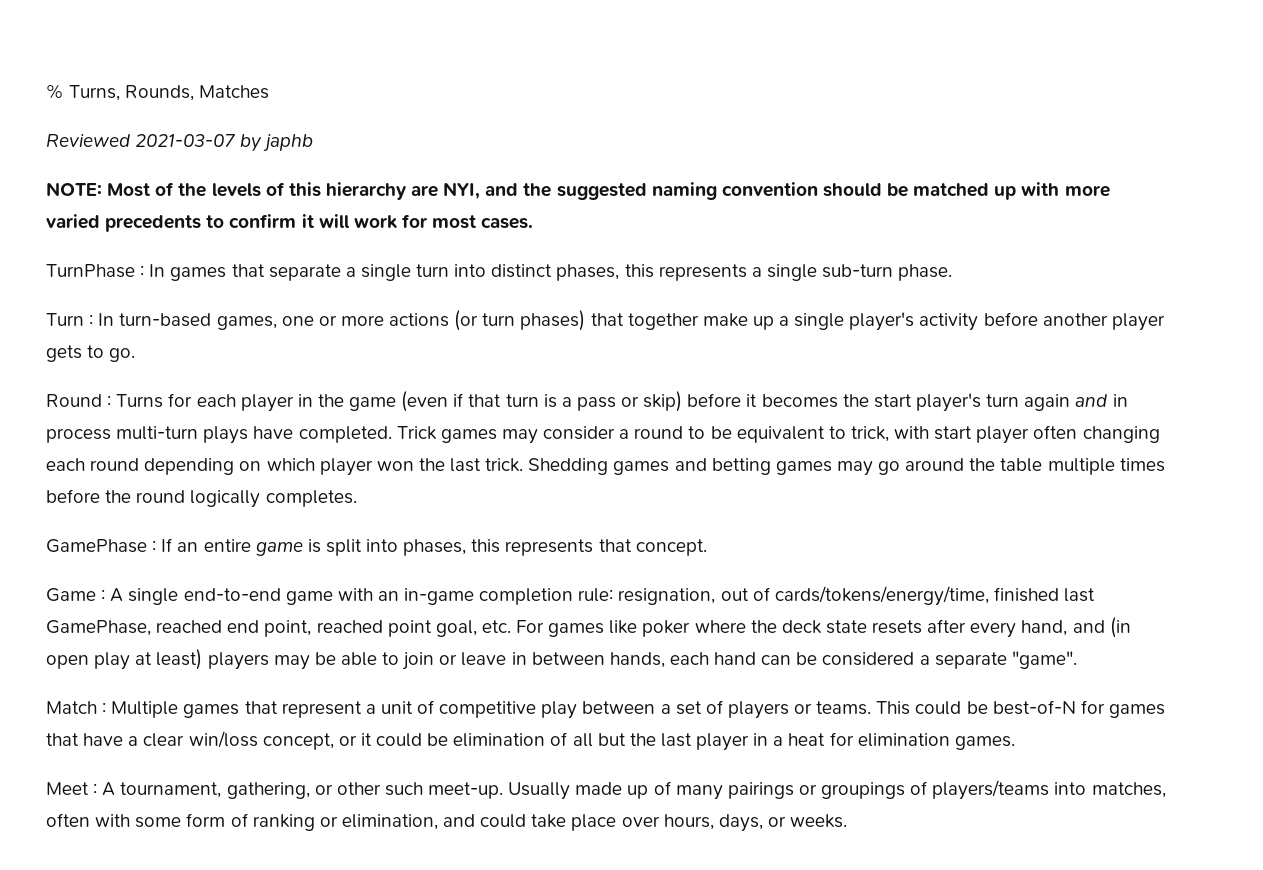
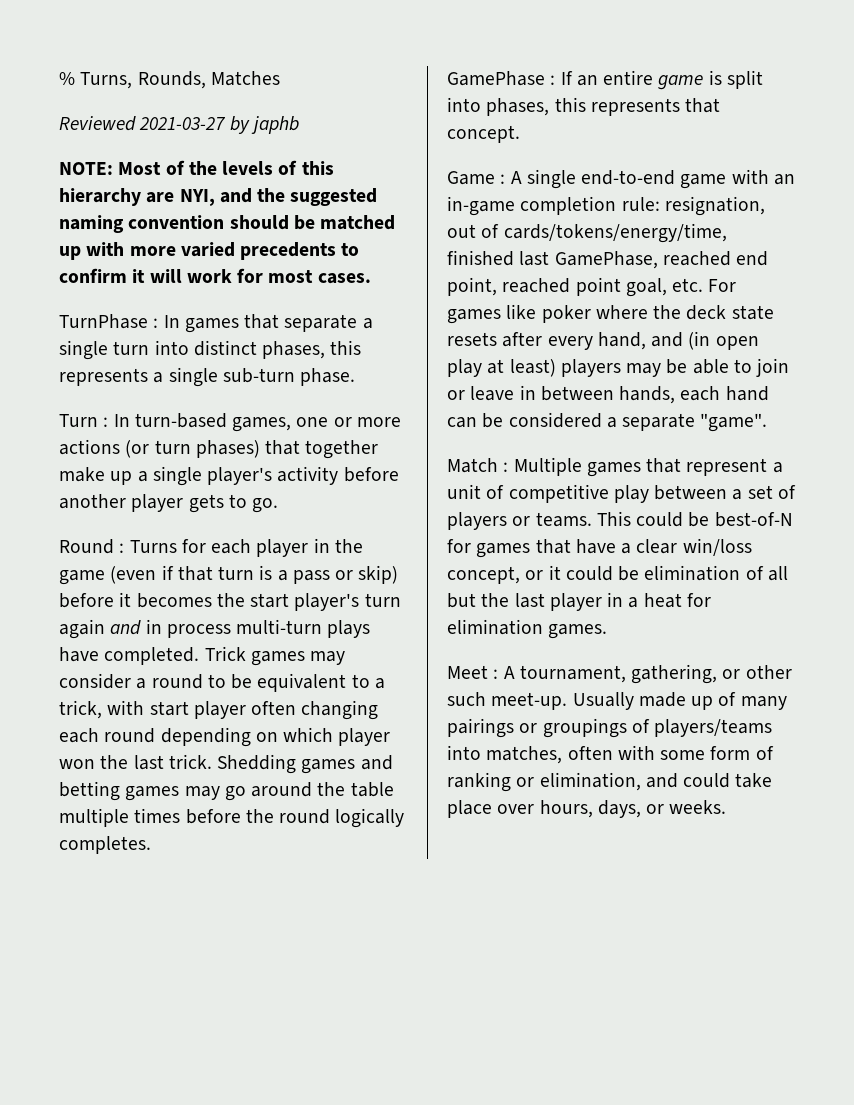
- Reviewed 2021-03-07 by japhb
+ Reviewed 2021-03-27 by japhb
- Trick games may consider a round to be equivalent to trick, with start player often changing each round depending on which player won the last trick.
+ Trick games may consider a round to be equivalent to a trick, with start player often changing each round depending on which player won the last trick.

